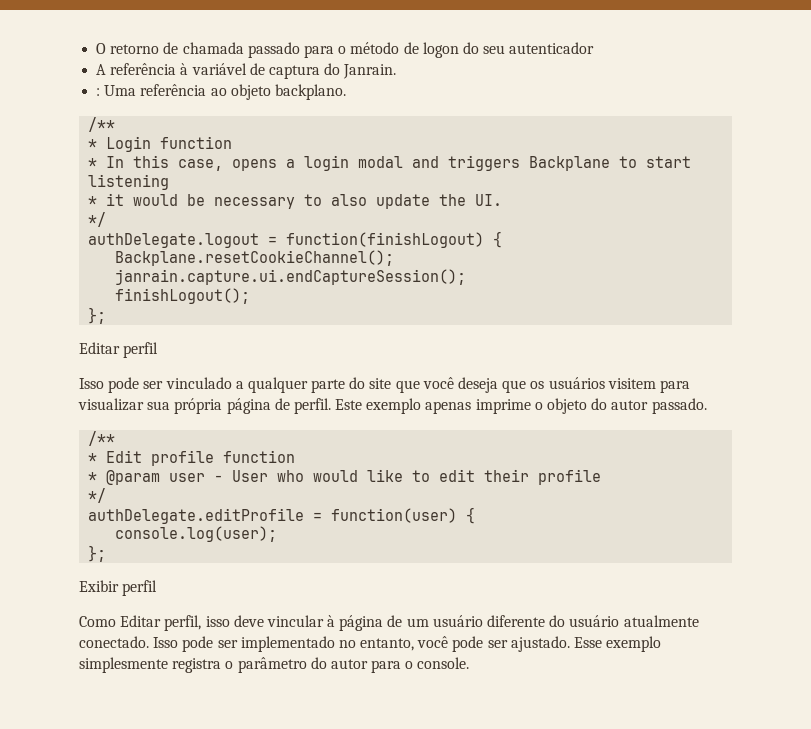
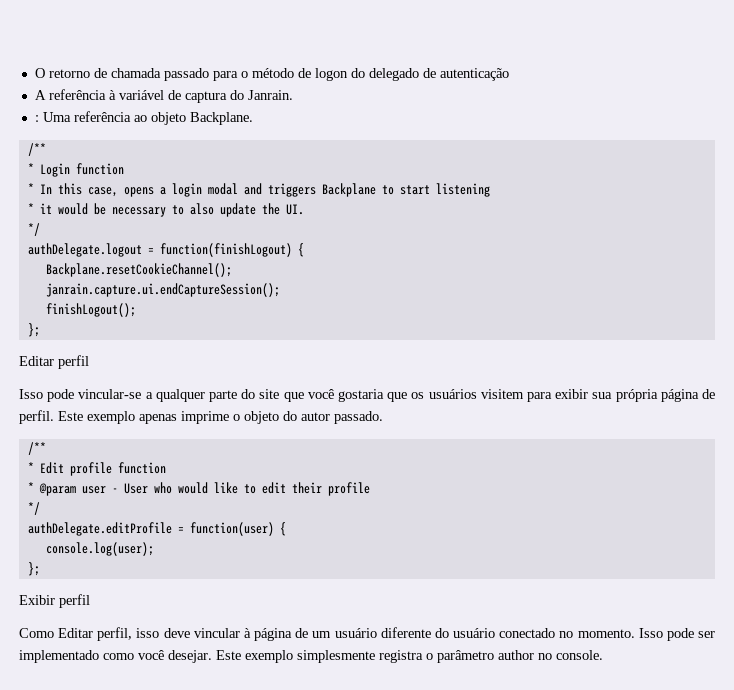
- O retorno de chamada passado para o método de logon do seu autenticador
+ O retorno de chamada passado para o método de logon do delegado de autenticação
- : Uma referência ao objeto backplano.
+ : Uma referência ao objeto Backplane.
- Isso pode ser vinculado a qualquer parte do site que você deseja que os usuários visitem para visualizar sua própria página de perfil.
+ Isso pode vincular-se a qualquer parte do site que você gostaria que os usuários visitem para exibir sua própria página de perfil.
- Como Editar perfil, isso deve vincular à página de um usuário diferente do usuário atualmente conectado.
+ Como Editar perfil, isso deve vincular à página de um usuário diferente do usuário conectado no momento.
- Isso pode ser implementado no entanto, você pode ser ajustado. Esse exemplo simplesmente registra o parâmetro do autor para o console.
+ Isso pode ser implementado como você desejar. Este exemplo simplesmente registra o parâmetro author no console.

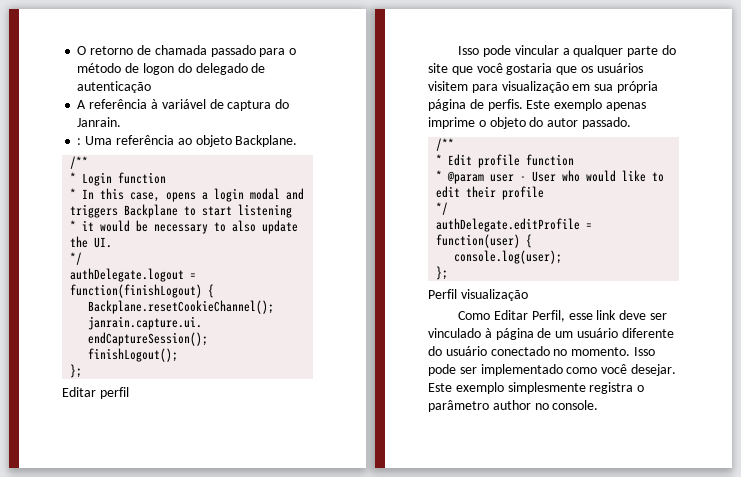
- Isso pode vincular-se a qualquer parte do site que você gostaria que os usuários visitem para exibir sua própria página de perfil.
+ Isso pode vincular a qualquer parte do site que você gostaria que os usuários visitem para visualização em sua própria página de perfis.
- Exibir perfil
+ Perfil visualização
- Como Editar perfil, isso deve vincular à página de um usuário diferente do usuário conectado no momento.
+ Como Editar Perfil, esse link deve ser vinculado à página de um usuário diferente do usuário conectado no momento.

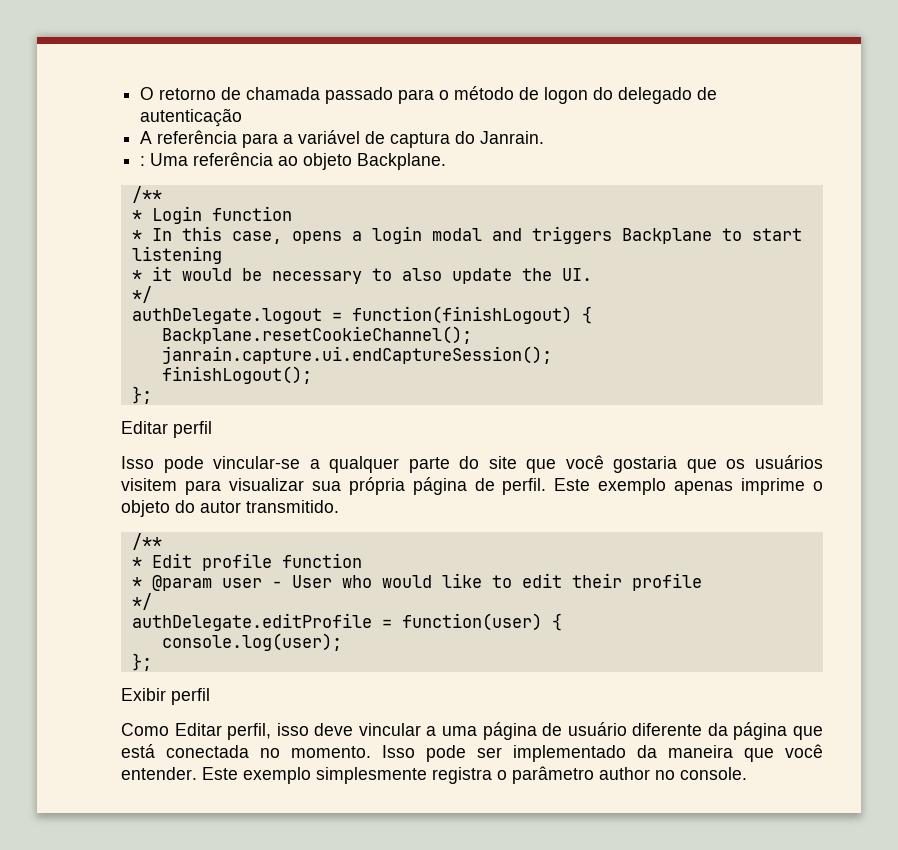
- A referência à variável de captura do Janrain.
+ A referência para a variável de captura do Janrain.
- Isso pode vincular a qualquer parte do site que você gostaria que os usuários visitem para visualização em sua própria página de perfis.
+ Isso pode vincular-se a qualquer parte do site que você gostaria que os usuários visitem para visualizar sua própria página de perfil.
- Este exemplo apenas imprime o objeto do autor passado.
+ Este exemplo apenas imprime o objeto do autor transmitido.
- Perfil visualização
+ Exibir perfil
- Como Editar Perfil, esse link deve ser vinculado à página de um usuário diferente do usuário conectado no momento.
+ Como Editar perfil, isso deve vincular a uma página de usuário diferente da página que está conectada no momento.
- Isso pode ser implementado como você desejar.
+ Isso pode ser implementado da maneira que você entender.

